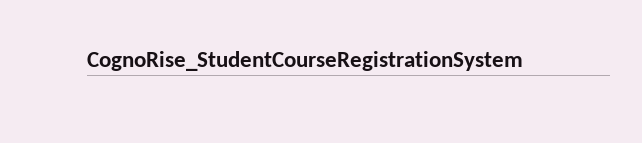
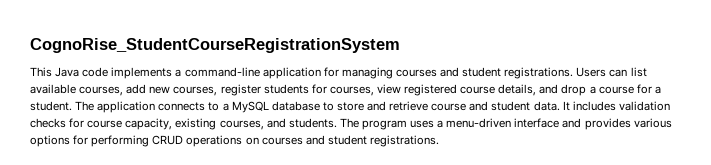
+ This Java code implements a command-line application for managing courses and student registrations. Users can list available courses, add new courses, register students for courses, view registered course details, and drop a course for a student. The application connects to a MySQL database to store and retrieve course and student data. It includes validation checks for course capacity, existing courses, and students. The program uses a menu-driven interface and provides various options for performing CRUD operations on courses and student registrations.

